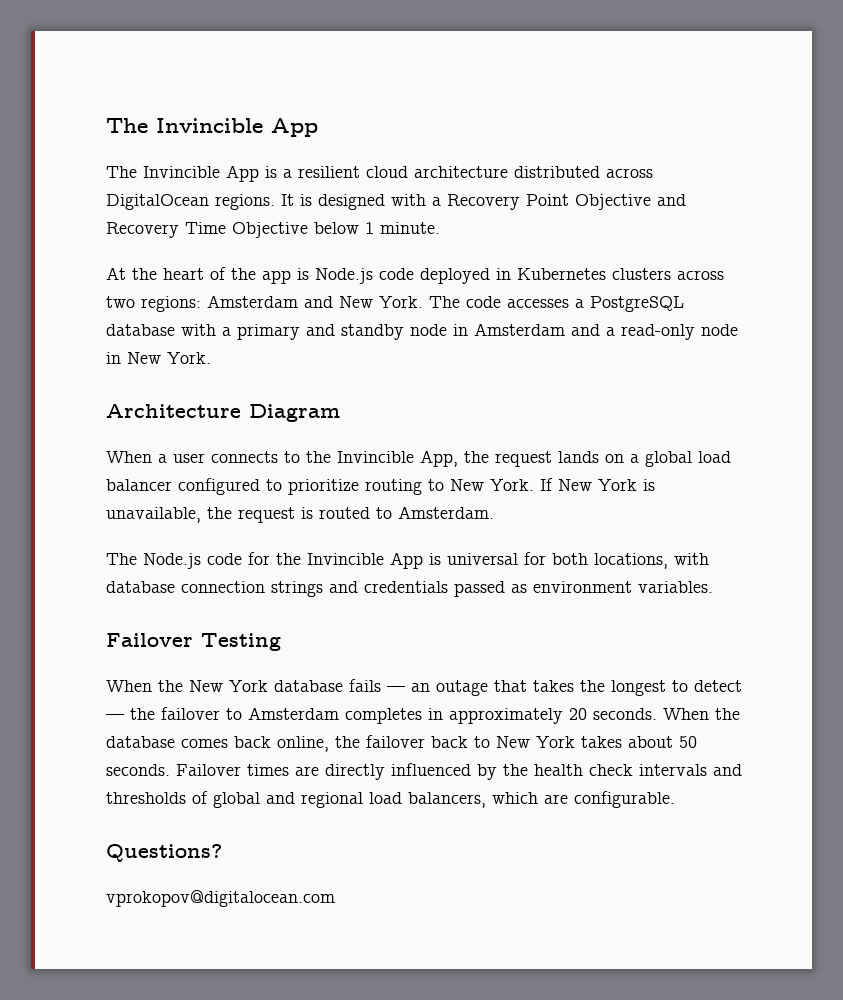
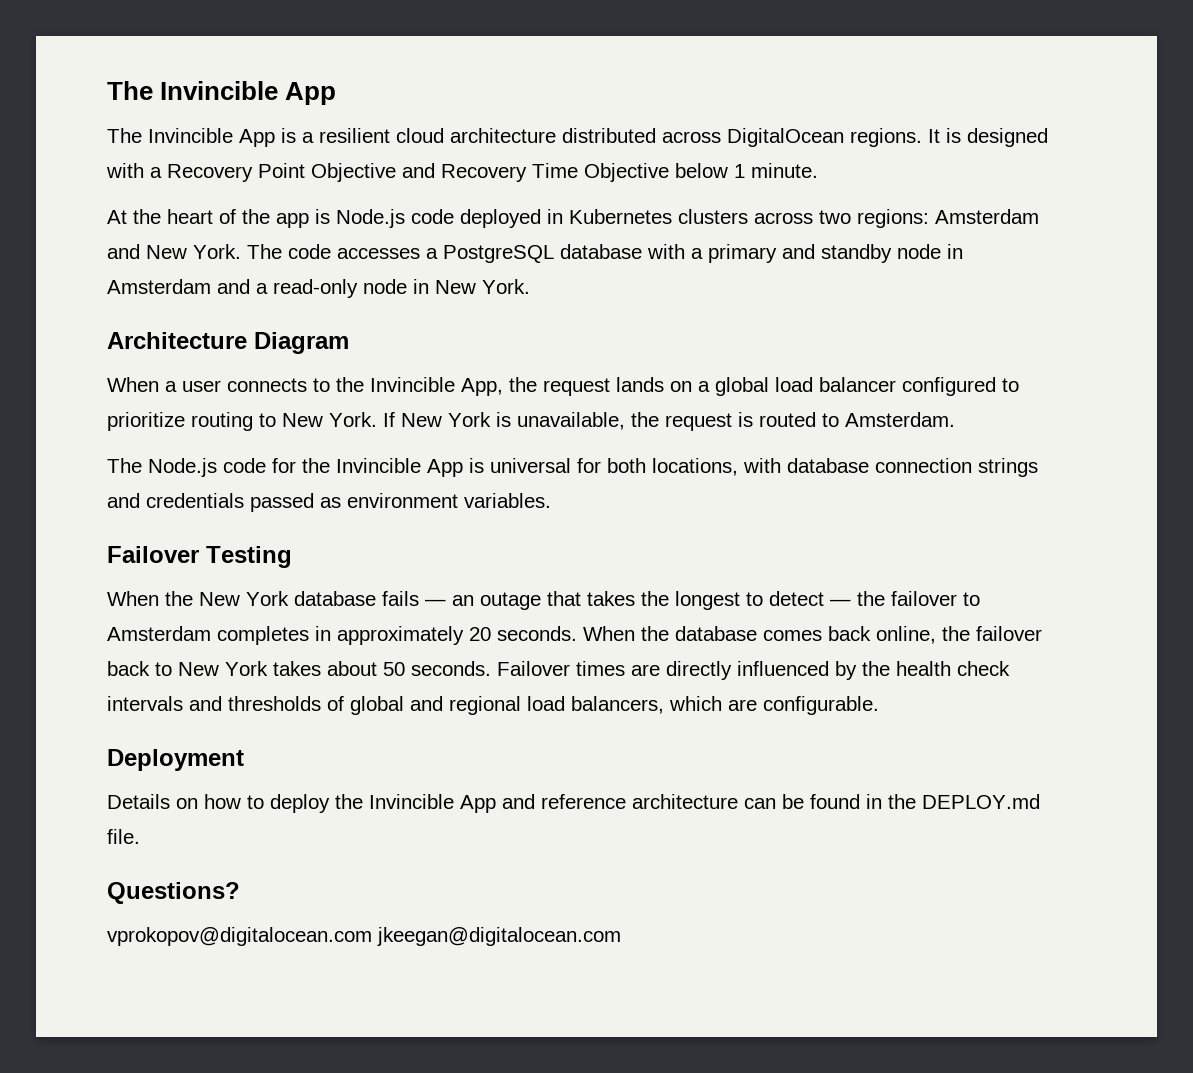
+ Deployment
+ Details on how to deploy the Invincible App and reference architecture can be found in the DEPLOY.md file.
- vprokopov@digitalocean.com
+ vprokopov@digitalocean.com jkeegan@digitalocean.com

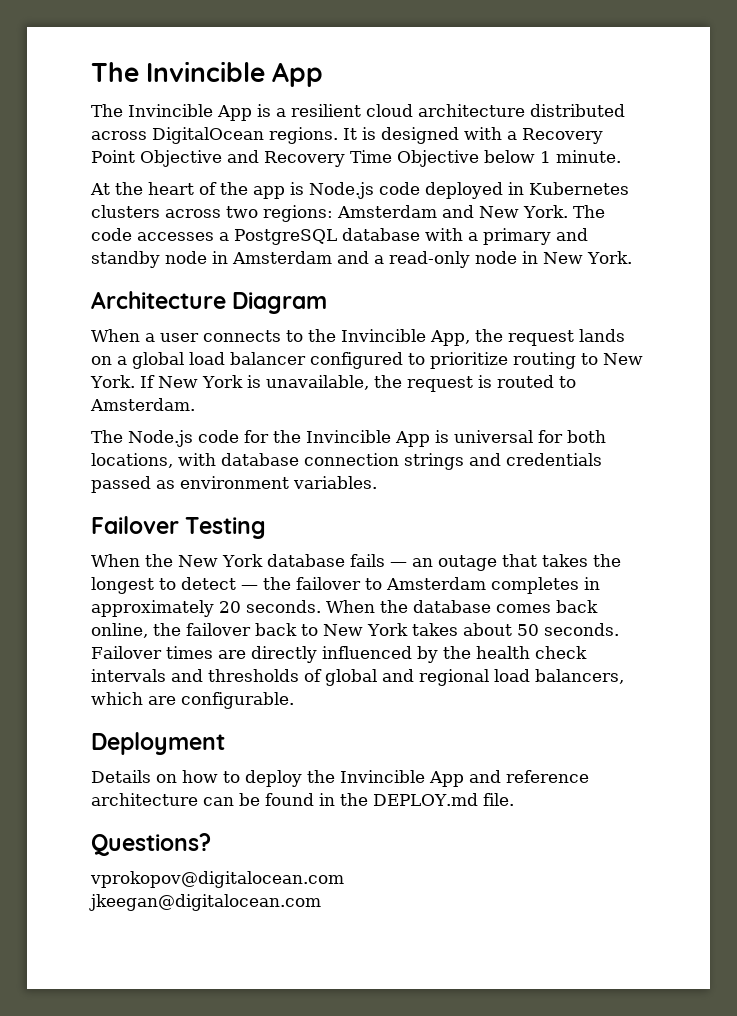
- vprokopov@digitalocean.com jkeegan@digitalocean.com
+ vprokopov@digitalocean.com
+ jkeegan@digitalocean.com

